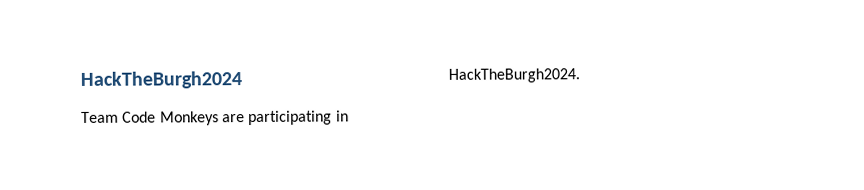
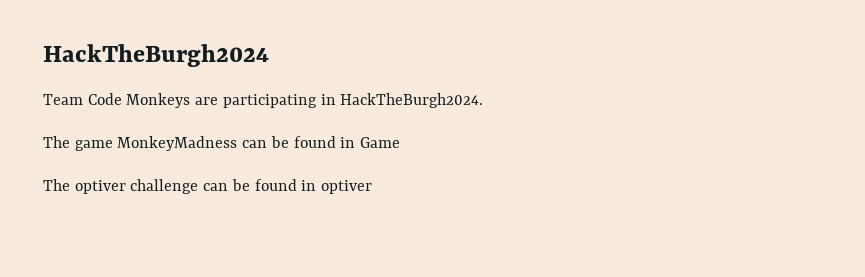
+ The game MonkeyMadness can be found in Game
+ The optiver challenge can be found in optiver

